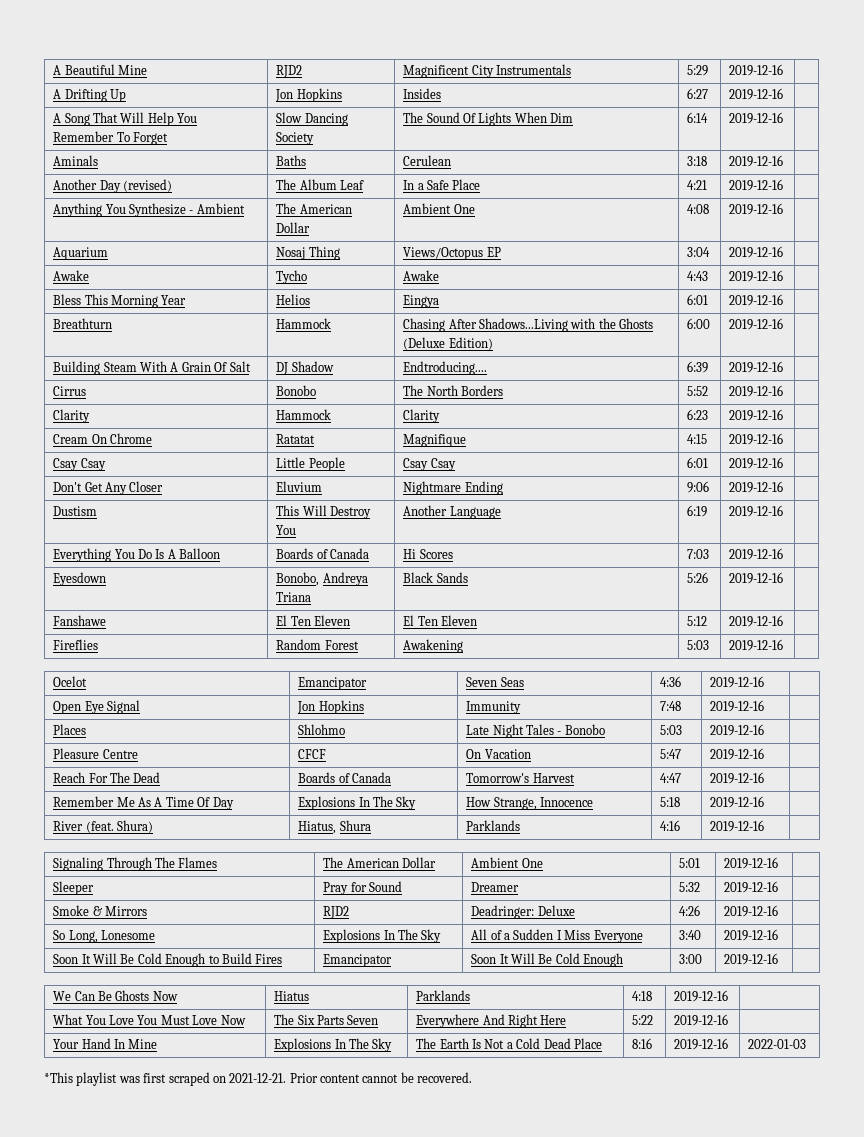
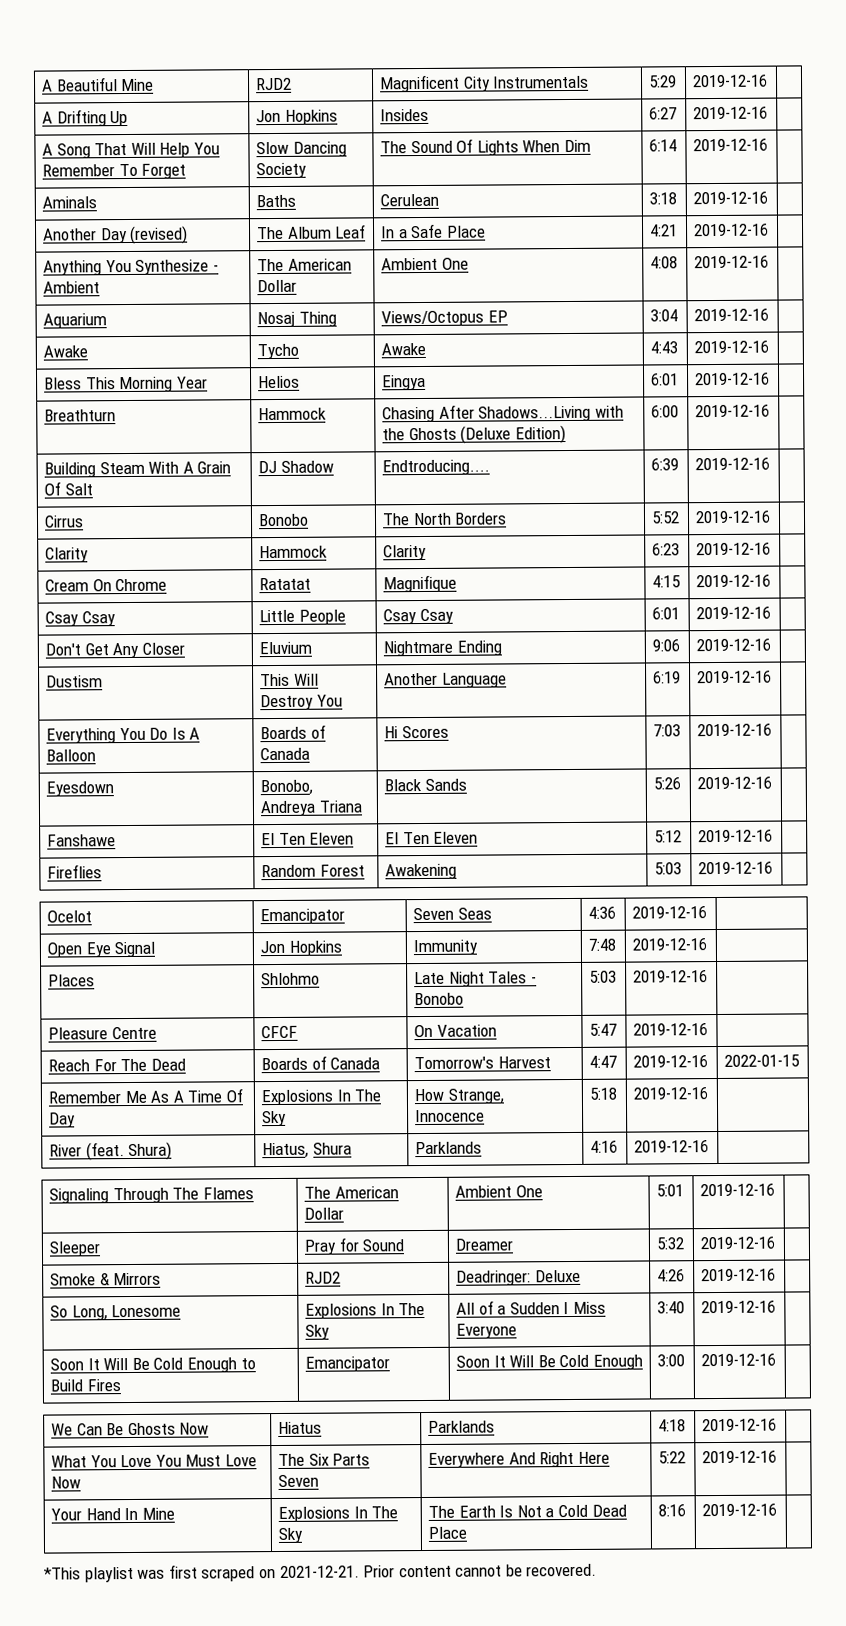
- Reach For The Dead | Boards of Canada | Tomorrow's Harvest | 4:47 | 2019-12-16 |
+ Reach For The Dead | Boards of Canada | Tomorrow's Harvest | 4:47 | 2019-12-16 | 2022-01-15
- Your Hand In Mine | Explosions In The Sky | The Earth Is Not a Cold Dead Place | 8:16 | 2019-12-16 | 2022-01-03
+ Your Hand In Mine | Explosions In The Sky | The Earth Is Not a Cold Dead Place | 8:16 | 2019-12-16 |

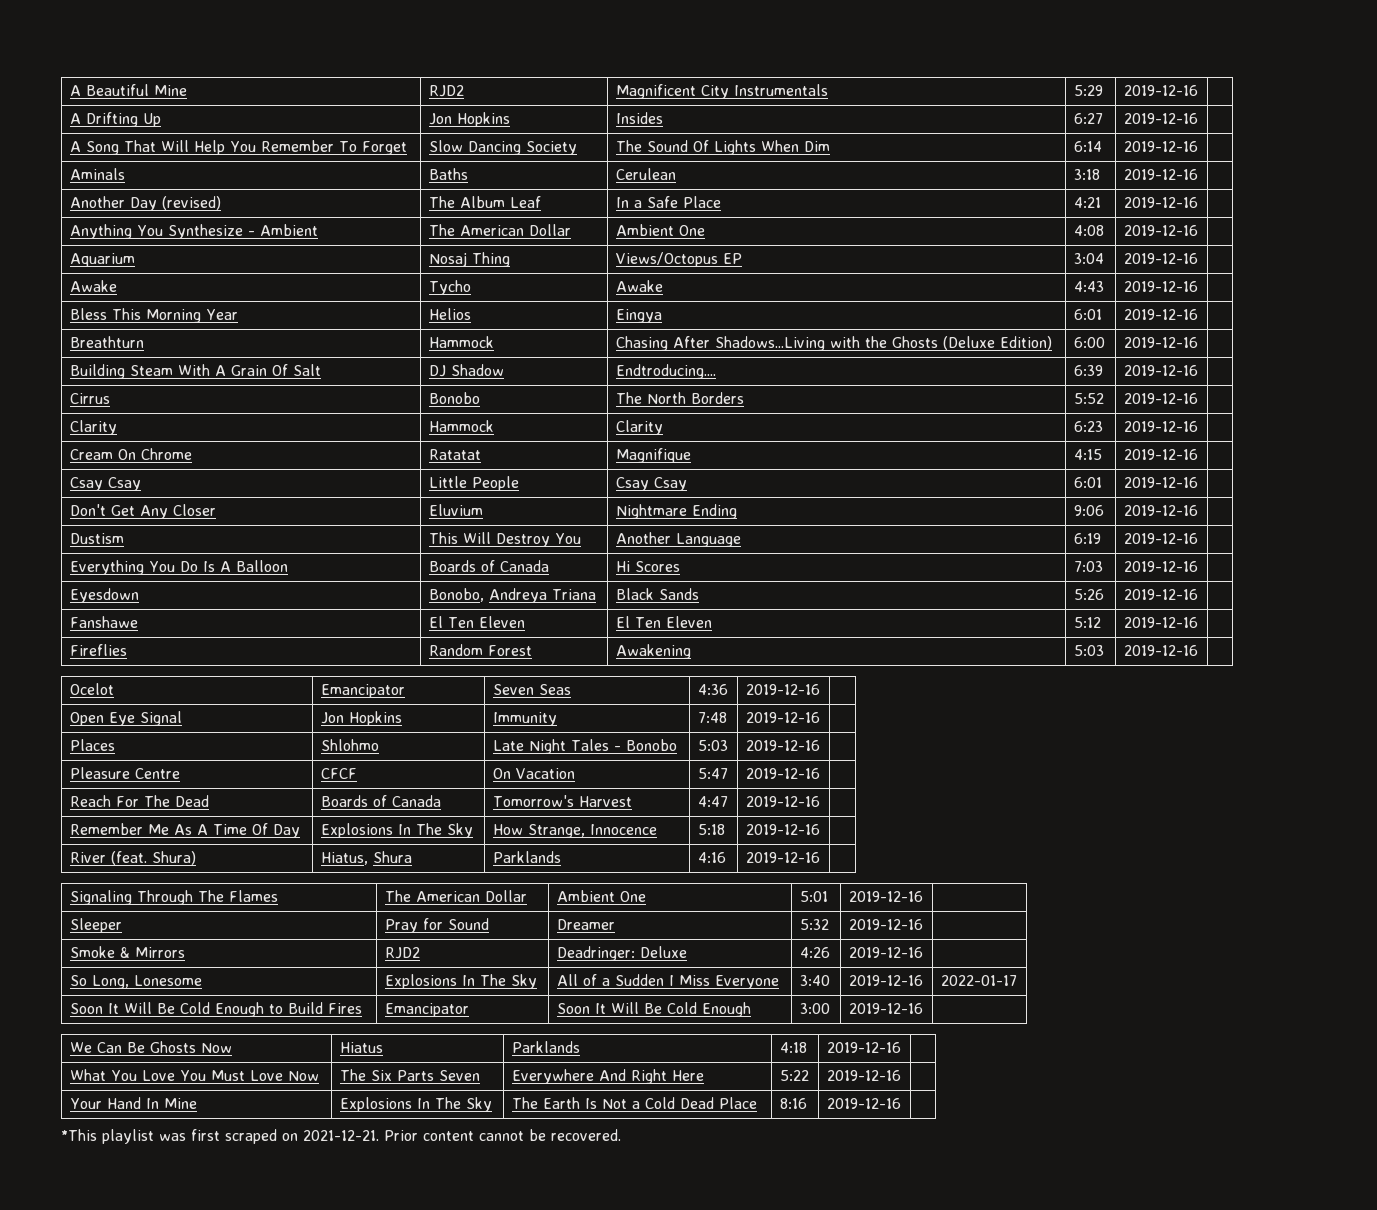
- Reach For The Dead | Boards of Canada | Tomorrow's Harvest | 4:47 | 2019-12-16 | 2022-01-15
+ Reach For The Dead | Boards of Canada | Tomorrow's Harvest | 4:47 | 2019-12-16 |
- So Long, Lonesome | Explosions In The Sky | All of a Sudden I Miss Everyone | 3:40 | 2019-12-16 |
+ So Long, Lonesome | Explosions In The Sky | All of a Sudden I Miss Everyone | 3:40 | 2019-12-16 | 2022-01-17

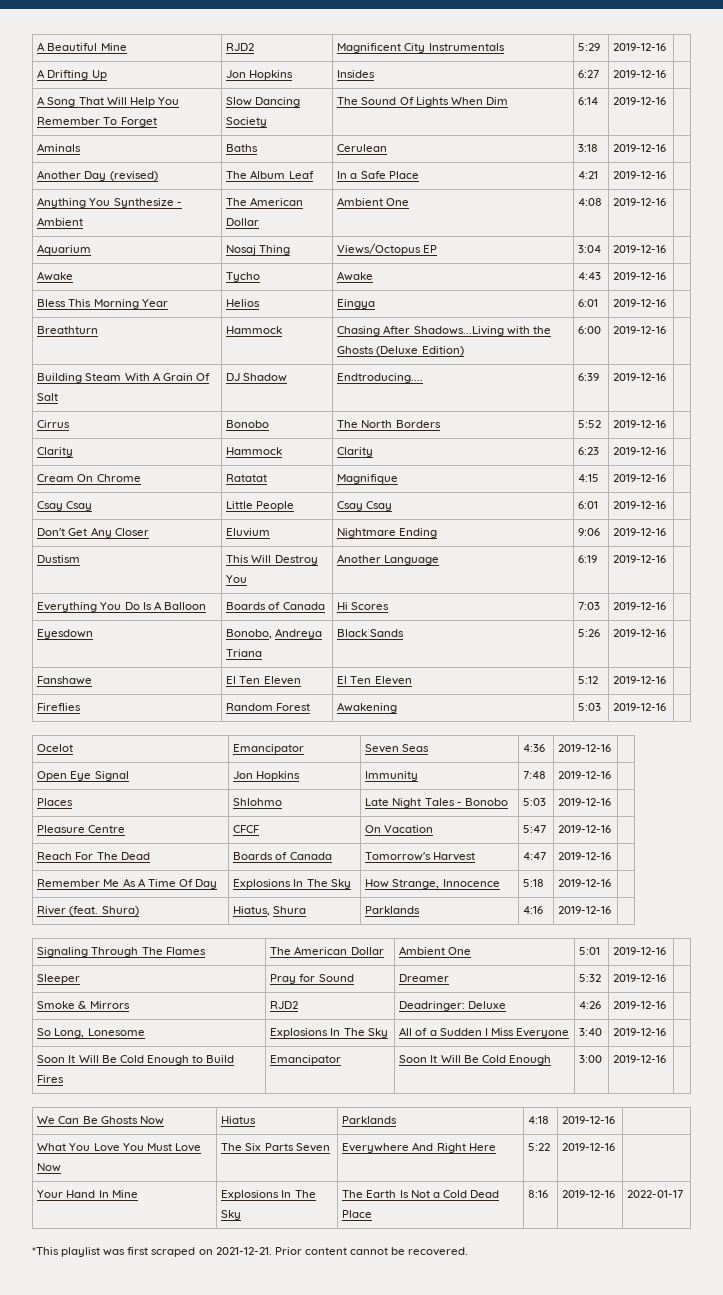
- So Long, Lonesome | Explosions In The Sky | All of a Sudden I Miss Everyone | 3:40 | 2019-12-16 | 2022-01-17
+ So Long, Lonesome | Explosions In The Sky | All of a Sudden I Miss Everyone | 3:40 | 2019-12-16 |
- Your Hand In Mine | Explosions In The Sky | The Earth Is Not a Cold Dead Place | 8:16 | 2019-12-16 |
+ Your Hand In Mine | Explosions In The Sky | The Earth Is Not a Cold Dead Place | 8:16 | 2019-12-16 | 2022-01-17

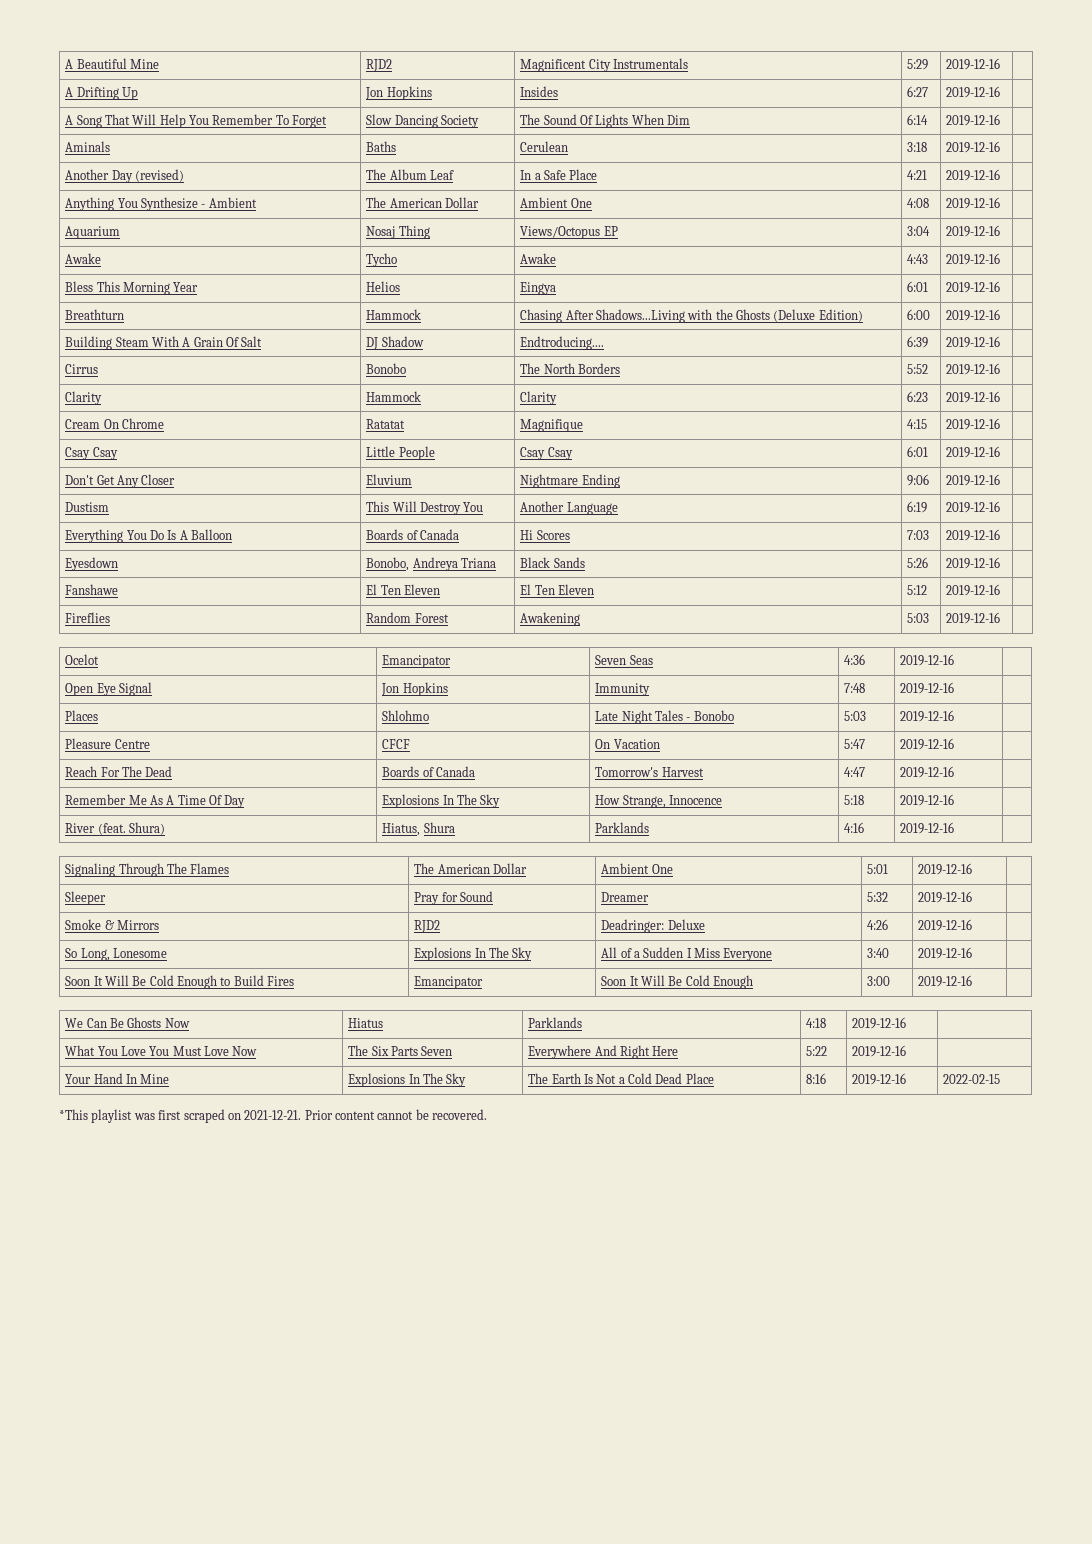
- Your Hand In Mine | Explosions In The Sky | The Earth Is Not a Cold Dead Place | 8:16 | 2019-12-16 | 2022-01-17
+ Your Hand In Mine | Explosions In The Sky | The Earth Is Not a Cold Dead Place | 8:16 | 2019-12-16 | 2022-02-15

